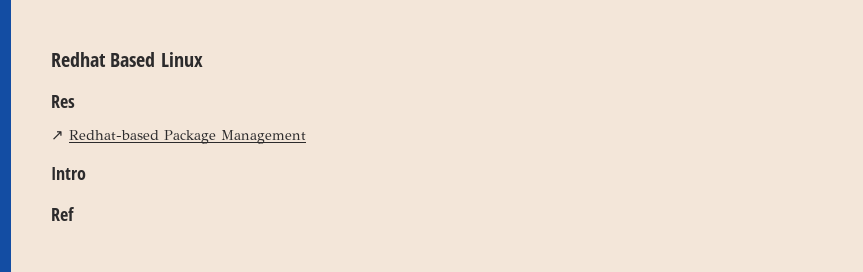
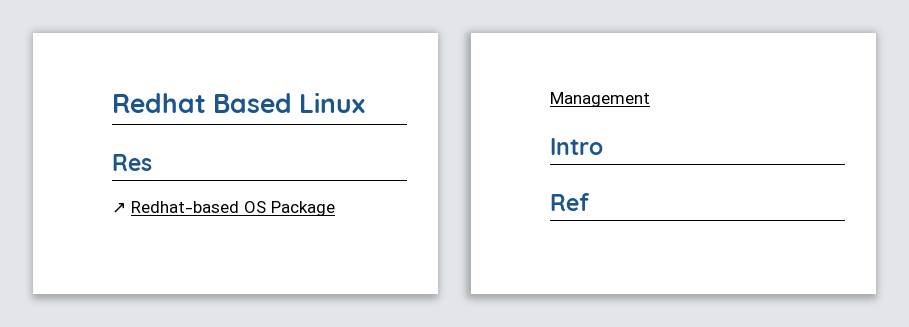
- ↗ Redhat-based Package Management
+ ↗ Redhat-based OS Package Management

